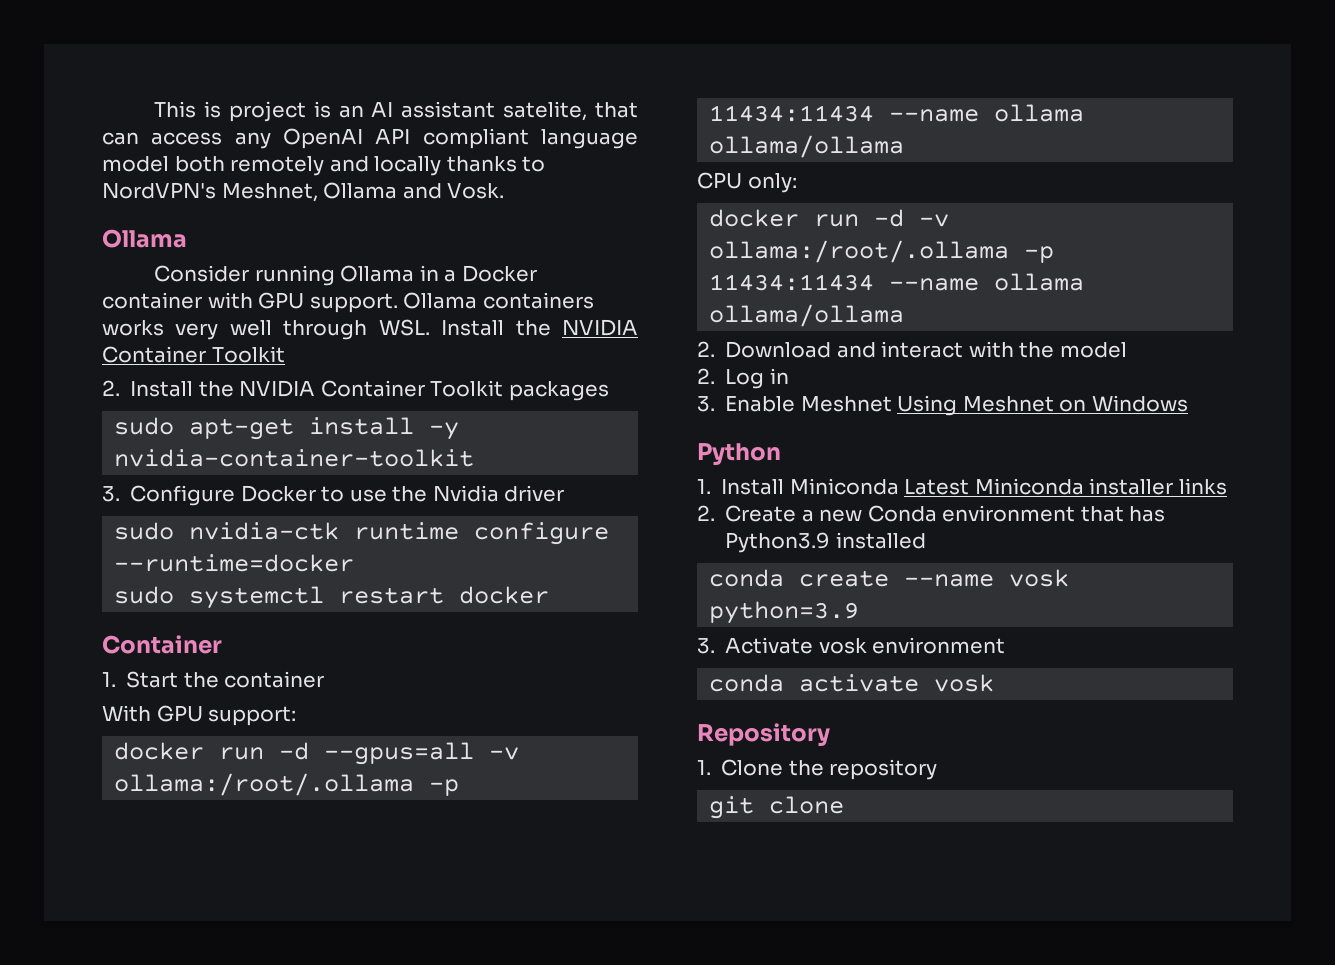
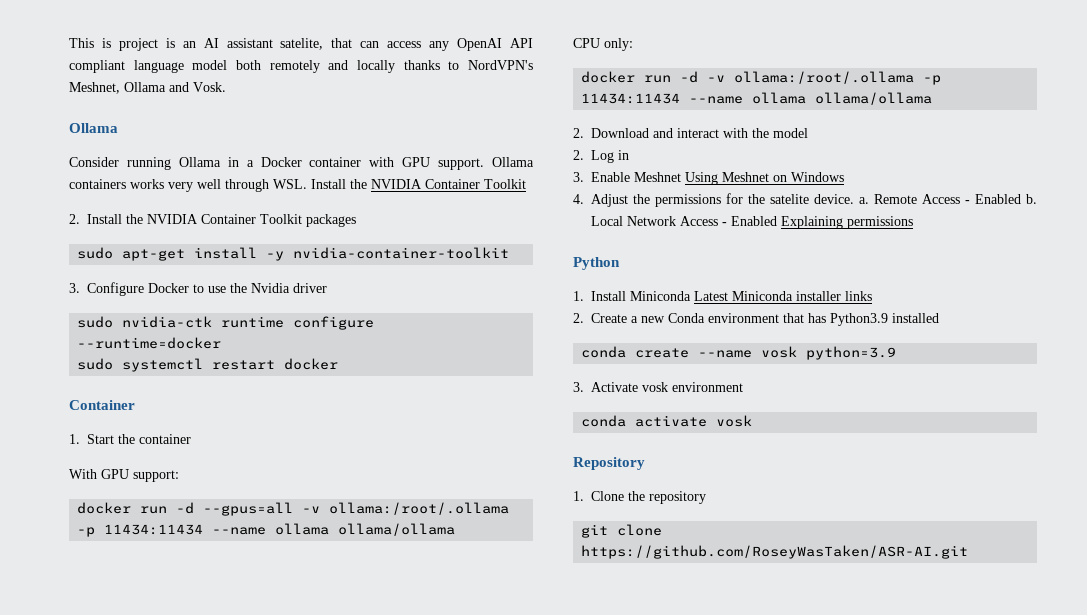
+ 4. Adjust the permissions for the satelite device. a. Remote Access - Enabled b. Local Network Access - Enabled Explaining permissions
- git clone
+ git clone https://github.com/RoseyWasTaken/ASR-AI.git

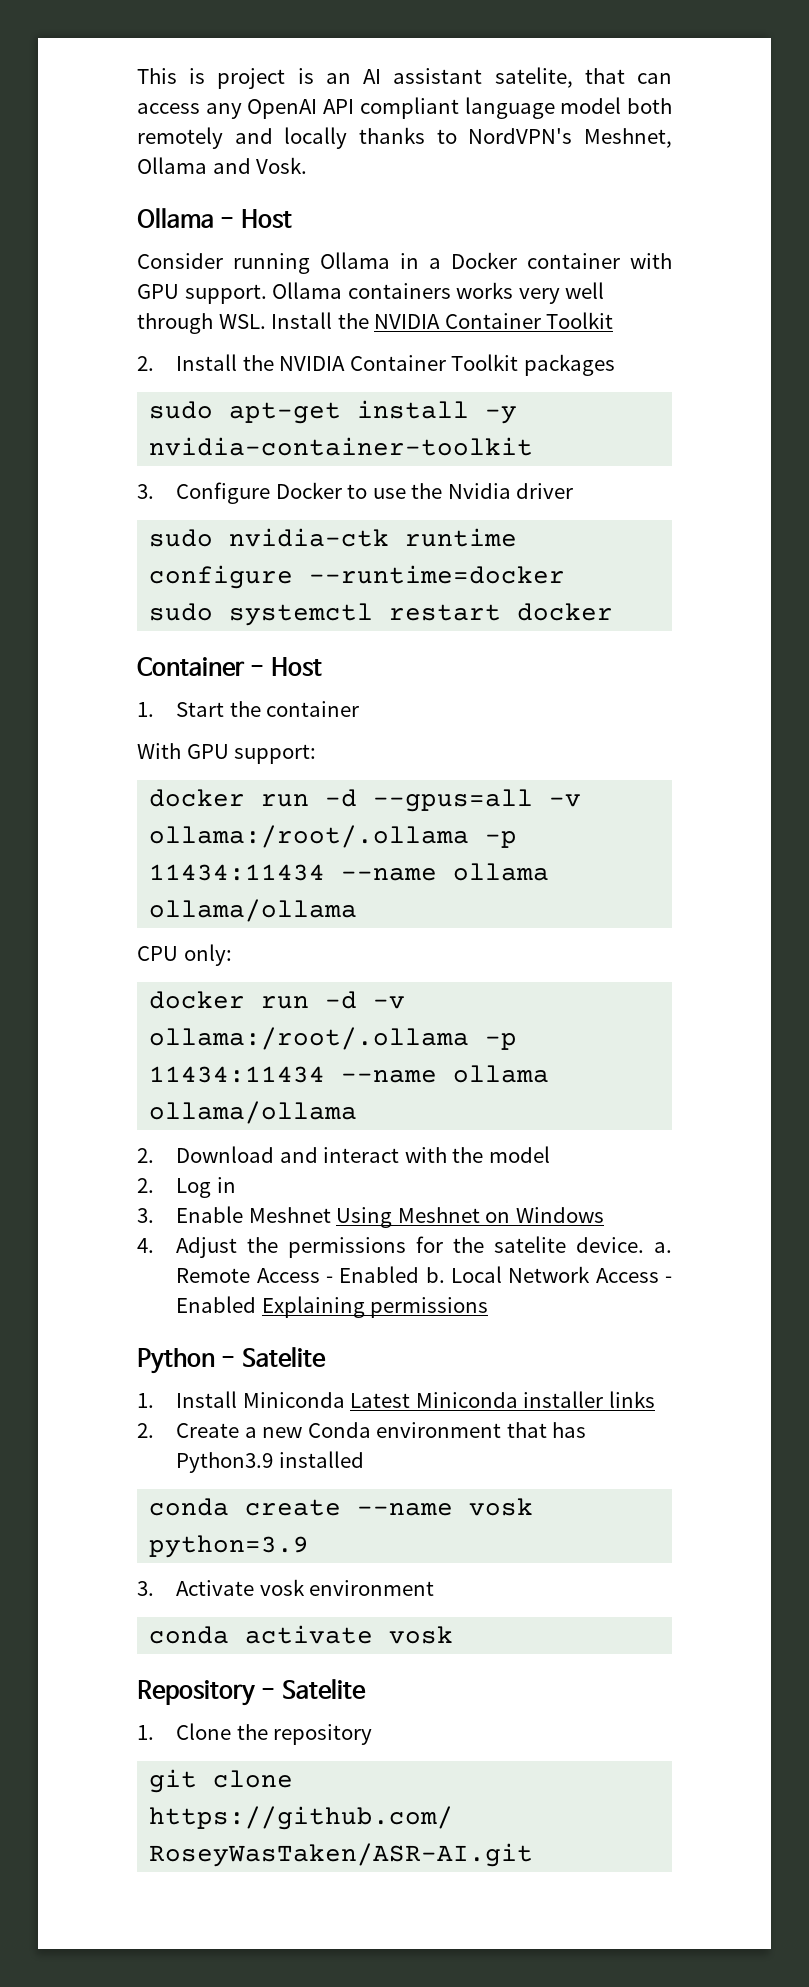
  This is project is an AI assistant satelite, that can access any OpenAI API compliant language model both remotely and locally thanks to NordVPN's Meshnet, Ollama and Vosk.
- Ollama
+ Ollama - Host
  sudo systemctl restart docker
- Container
+ Container - Host
- Python
+ Python - Satelite
- Repository
+ Repository - Satelite

